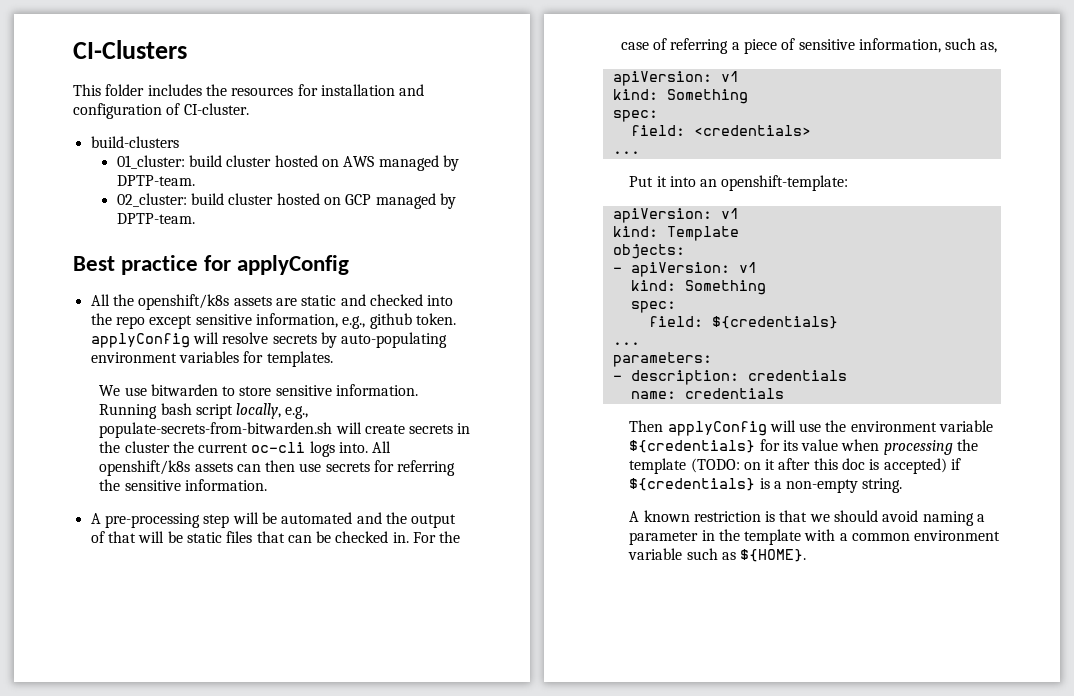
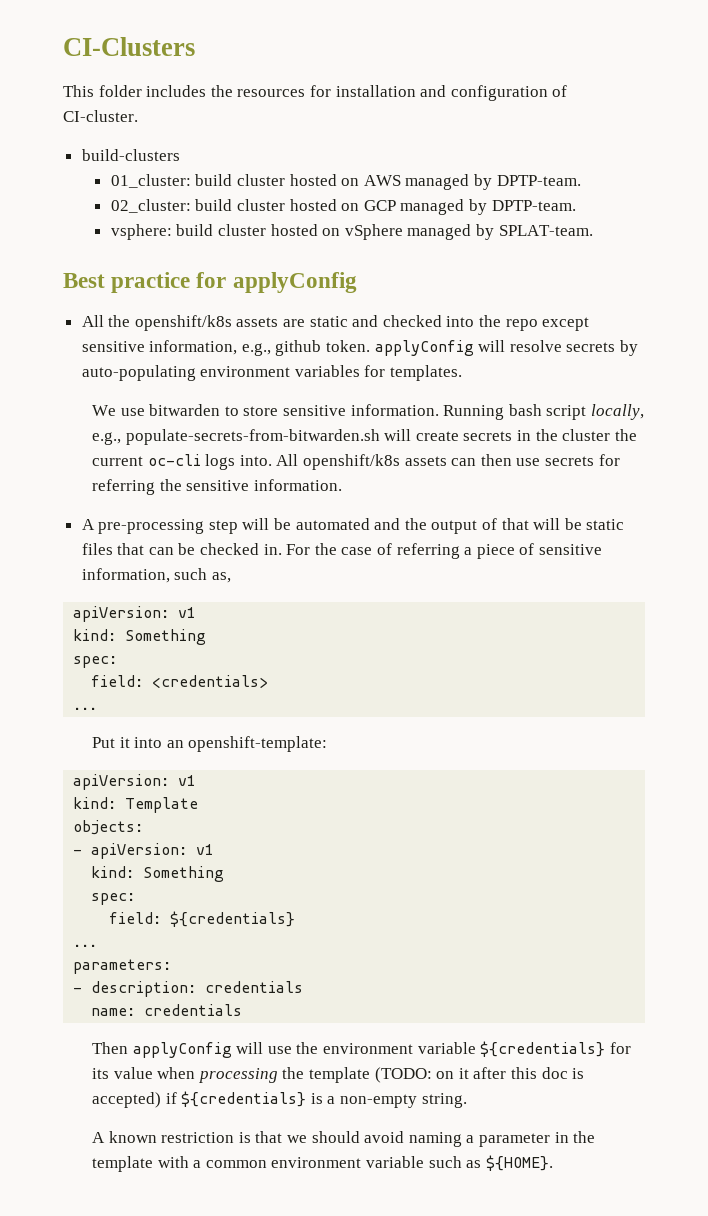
+ vsphere: build cluster hosted on vSphere managed by SPLAT-team.

